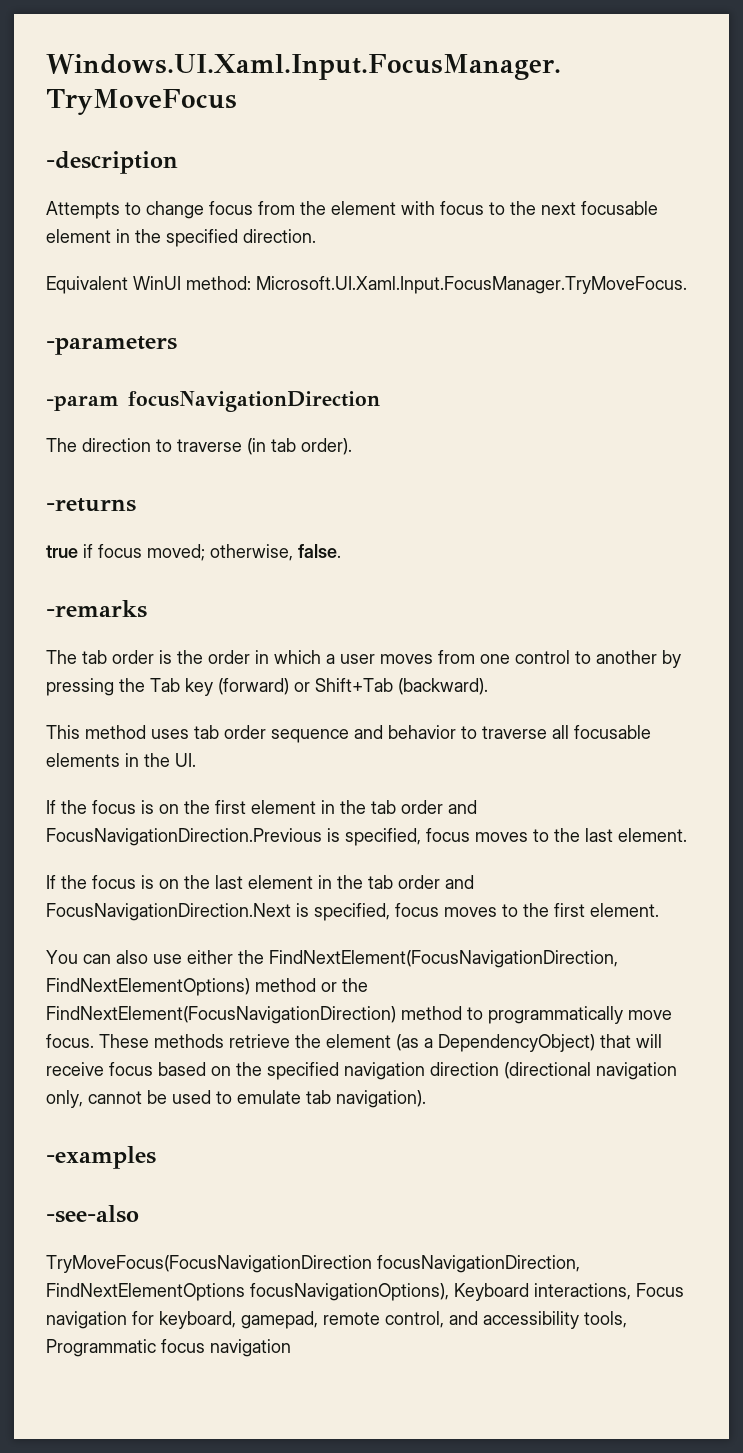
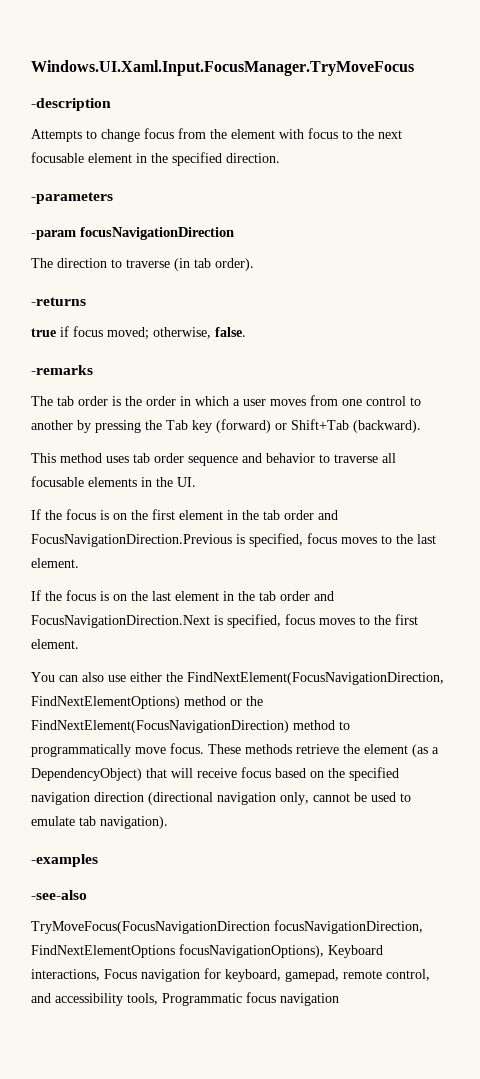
- Equivalent WinUI method: Microsoft.UI.Xaml.Input.FocusManager.TryMoveFocus.

